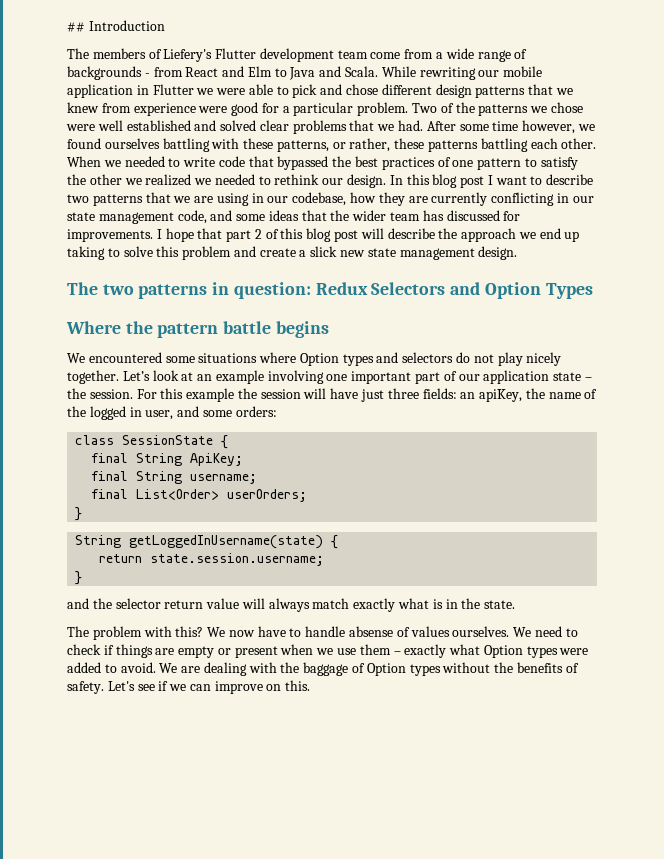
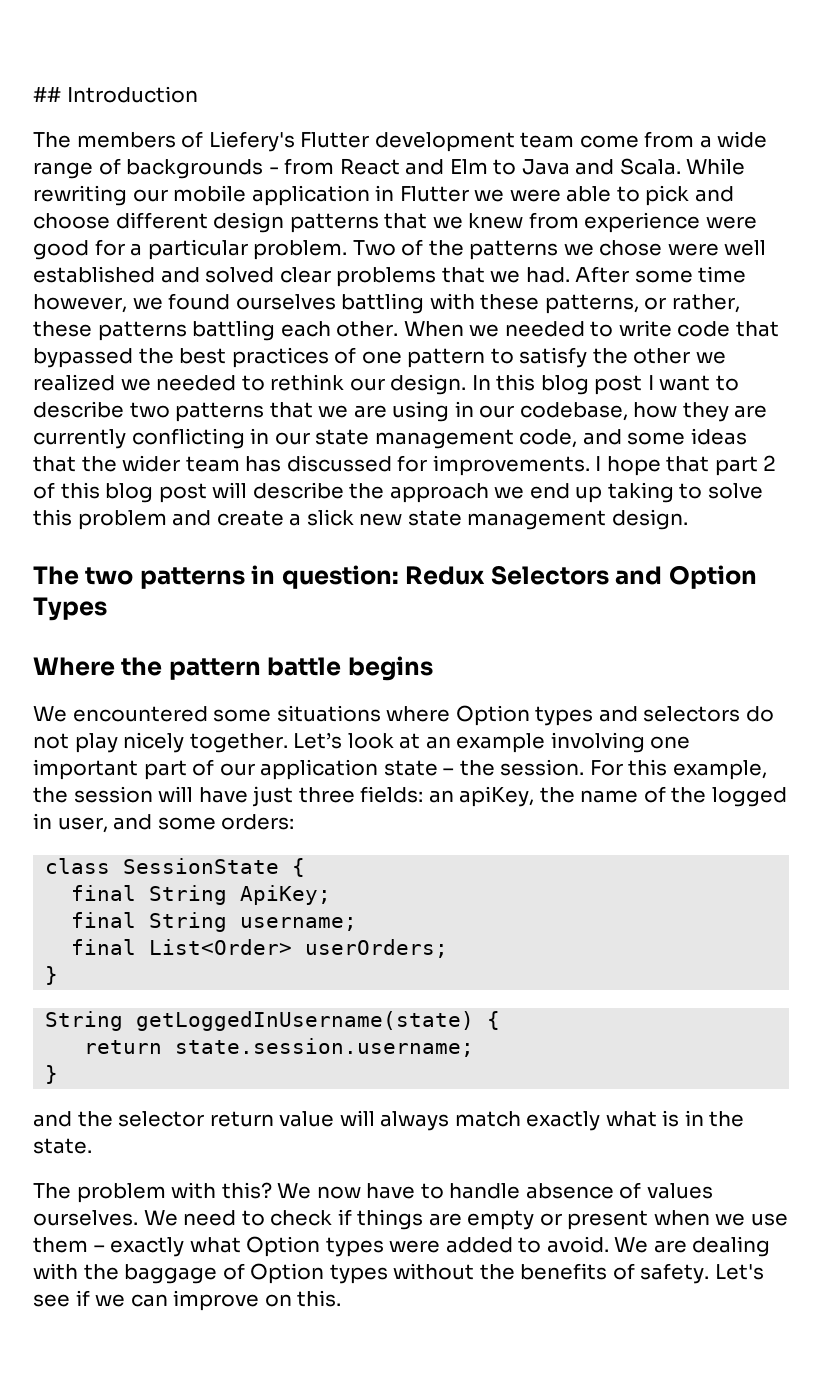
- While rewriting our mobile application in Flutter we were able to pick and chose different design patterns that we knew from experience were good for a particular problem.
+ While rewriting our mobile application in Flutter we were able to pick and choose different design patterns that we knew from experience were good for a particular problem.
- For this example the session will have just three fields: an apiKey, the name of the logged in user, and some orders:
+ For this example, the session will have just three fields: an apiKey, the name of the logged in user, and some orders:
- We now have to handle absense of values ourselves.
+ We now have to handle absence of values ourselves.

